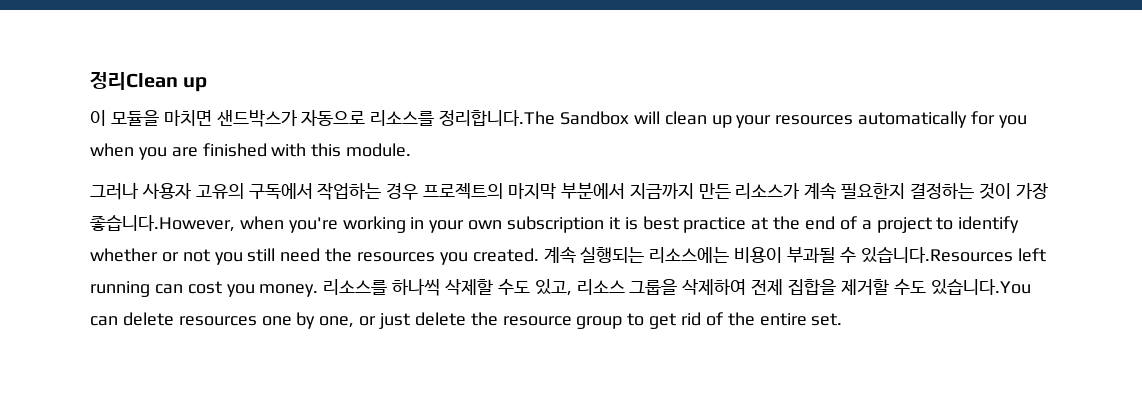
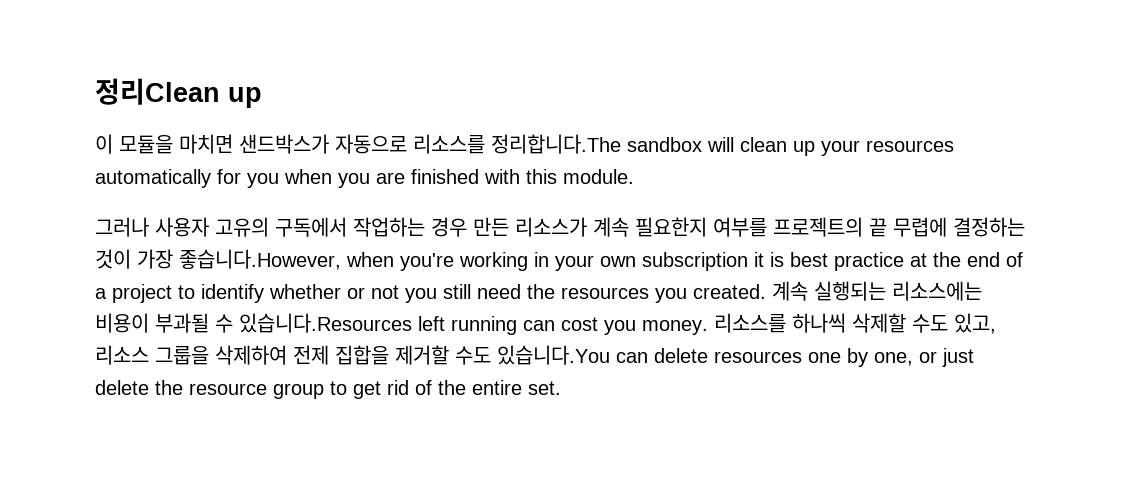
- 이 모듈을 마치면 샌드박스가 자동으로 리소스를 정리합니다.The Sandbox will clean up your resources automatically for you when you are finished with this module.
+ 이 모듈을 마치면 샌드박스가 자동으로 리소스를 정리합니다.The sandbox will clean up your resources automatically for you when you are finished with this module.
- 그러나 사용자 고유의 구독에서 작업하는 경우 프로젝트의 마지막 부분에서 지금까지 만든 리소스가 계속 필요한지 결정하는 것이 가장 좋습니다.However, when you're working in your own subscription it is best practice at the end of a project to identify whether or not you still need the resources you created.
+ 그러나 사용자 고유의 구독에서 작업하는 경우 만든 리소스가 계속 필요한지 여부를 프로젝트의 끝 무렵에 결정하는 것이 가장 좋습니다.However, when you're working in your own subscription it is best practice at the end of a project to identify whether or not you still need the resources you created.

